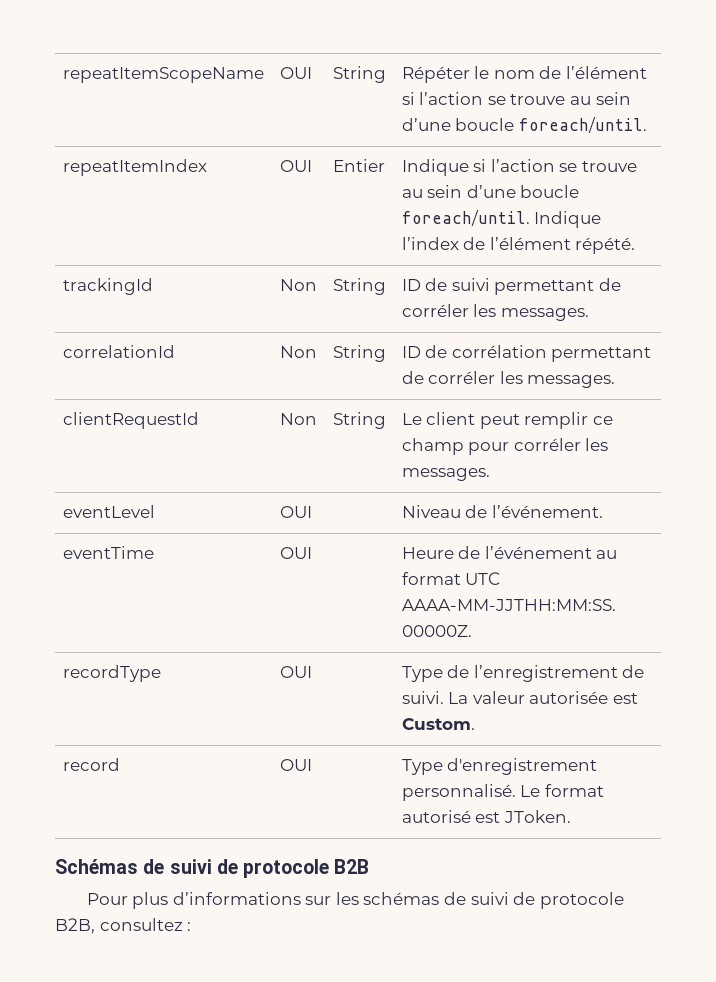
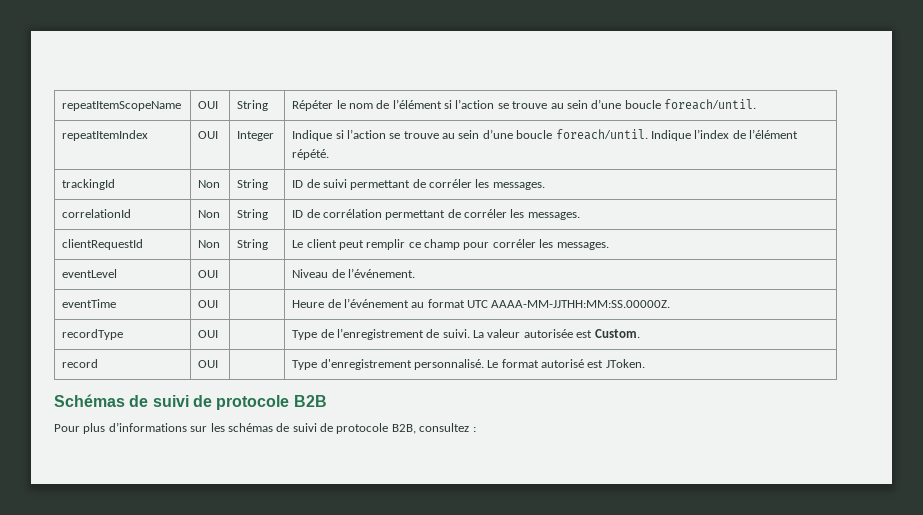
- repeatItemIndex | OUI | Entier | Indique si l’action se trouve au sein d’une boucle foreach/until. Indique l’index de l’élément répété.
+ repeatItemIndex | OUI | Integer | Indique si l’action se trouve au sein d’une boucle foreach/until. Indique l’index de l’élément répété.

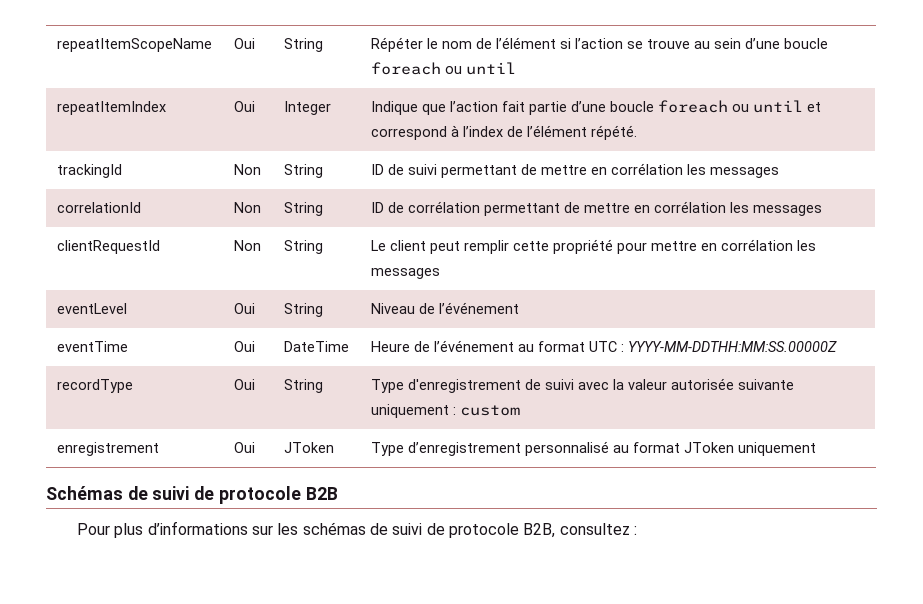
- repeatItemScopeName | OUI | String | Répéter le nom de l’élément si l’action se trouve au sein d’une boucle foreach/until.
+ repeatItemScopeName | Oui | String | Répéter le nom de l’élément si l’action se trouve au sein d’une boucle foreach ou until
- repeatItemIndex | OUI | Integer | Indique si l’action se trouve au sein d’une boucle foreach/until. Indique l’index de l’élément répété.
+ repeatItemIndex | Oui | Integer | Indique que l’action fait partie d’une boucle foreach ou until et correspond à l’index de l’élément répété.
- trackingId | Non | String | ID de suivi permettant de corréler les messages.
+ trackingId | Non | String | ID de suivi permettant de mettre en corrélation les messages
- correlationId | Non | String | ID de corrélation permettant de corréler les messages.
+ correlationId | Non | String | ID de corrélation permettant de mettre en corrélation les messages
- clientRequestId | Non | String | Le client peut remplir ce champ pour corréler les messages.
+ clientRequestId | Non | String | Le client peut remplir cette propriété pour mettre en corrélation les messages
- eventLevel | OUI | | Niveau de l’événement.
+ eventLevel | Oui | String | Niveau de l’événement
- eventTime | OUI | | Heure de l’événement au format UTC AAAA-MM-JJTHH:MM:SS.00000Z.
+ eventTime | Oui | DateTime | Heure de l’événement au format UTC : YYYY-MM-DDTHH:MM:SS.00000Z
- recordType | OUI | | Type de l’enregistrement de suivi. La valeur autorisée est Custom.
- record | OUI | | Type d'enregistrement personnalisé. Le format autorisé est JToken.
+ recordType | Oui | String | Type d'enregistrement de suivi avec la valeur autorisée suivante uniquement : custom
+ enregistrement | Oui | JToken | Type d’enregistrement personnalisé au format JToken uniquement

